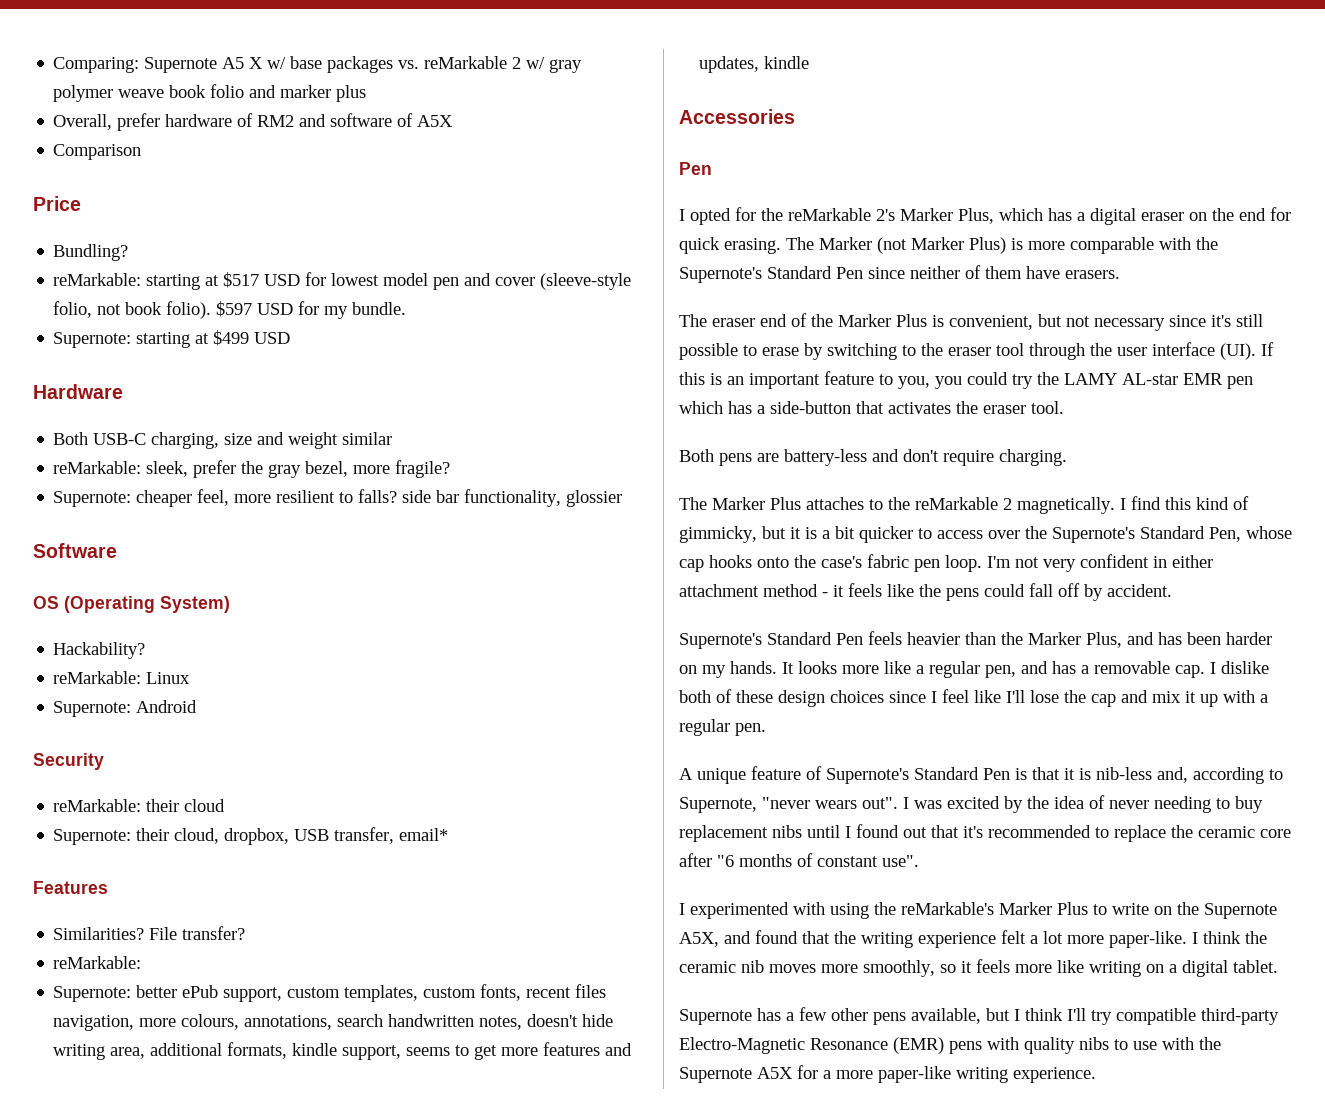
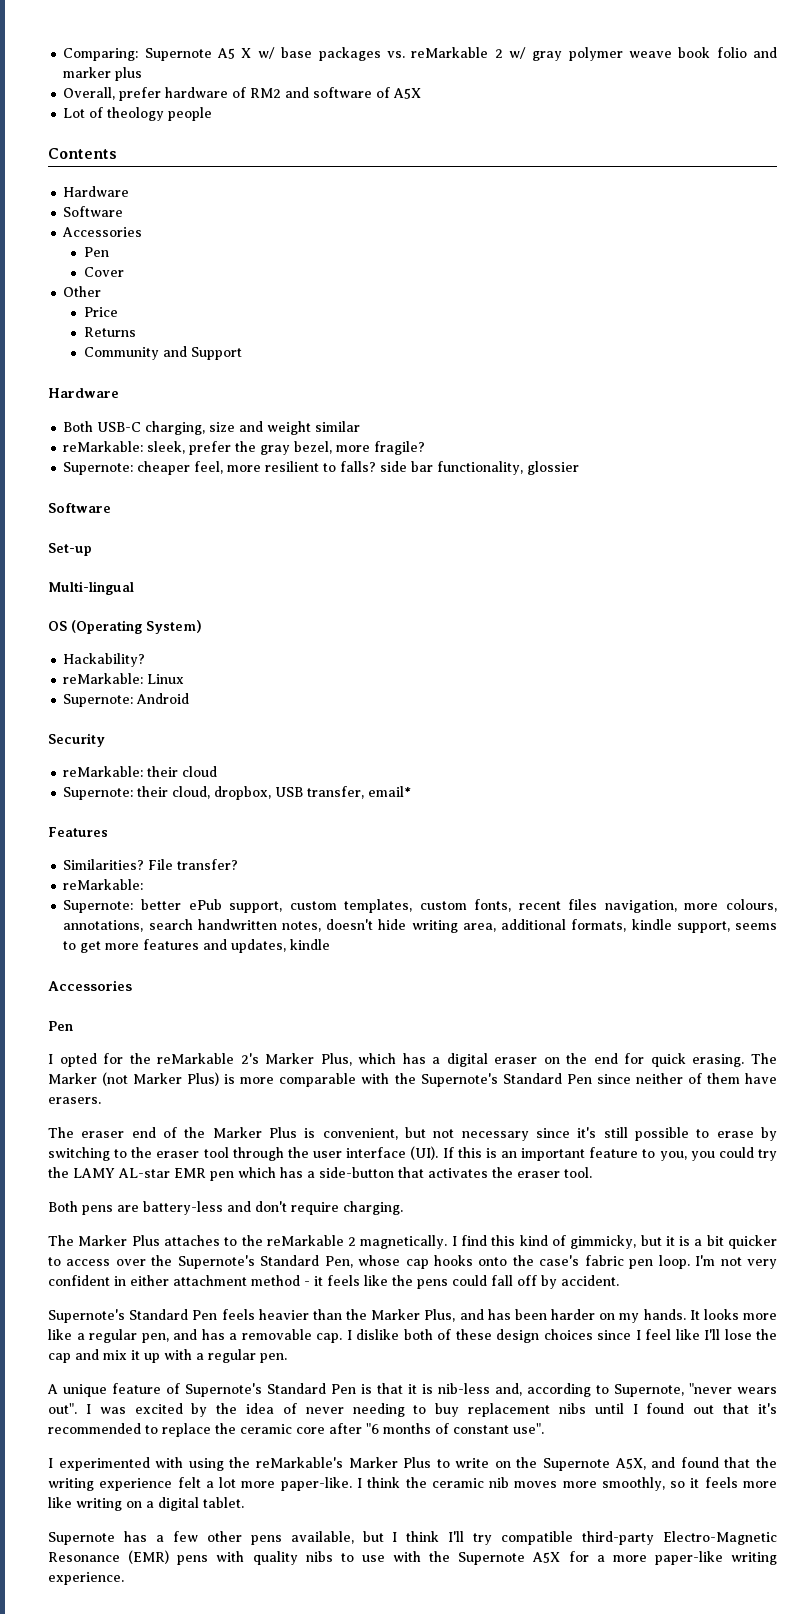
- Comparison
+ Lot of theology people
+ Contents
+ Hardware
+ Software
+ Accessories
+ Pen
+ Cover
+ Other
  Price
- Bundling?
- reMarkable: starting at $517 USD for lowest model pen and cover (sleeve-style folio, not book folio). $597 USD for my bundle.
- Supernote: starting at $499 USD
+ Returns
+ Community and Support
+ Set-up
+ Multi-lingual

